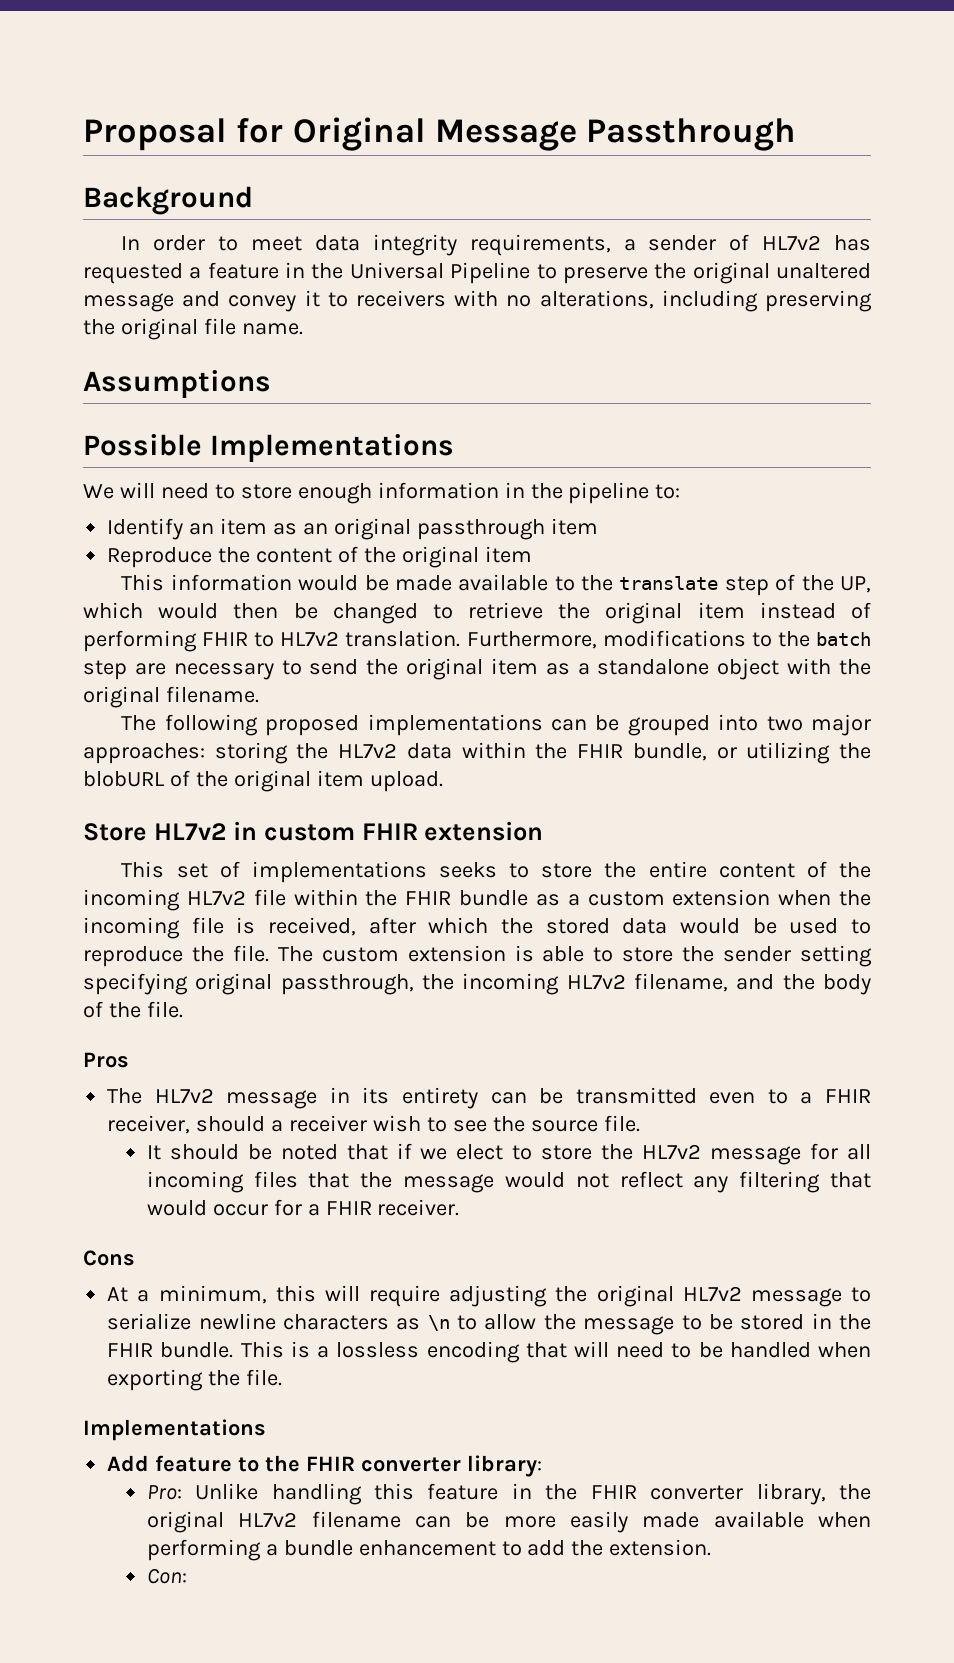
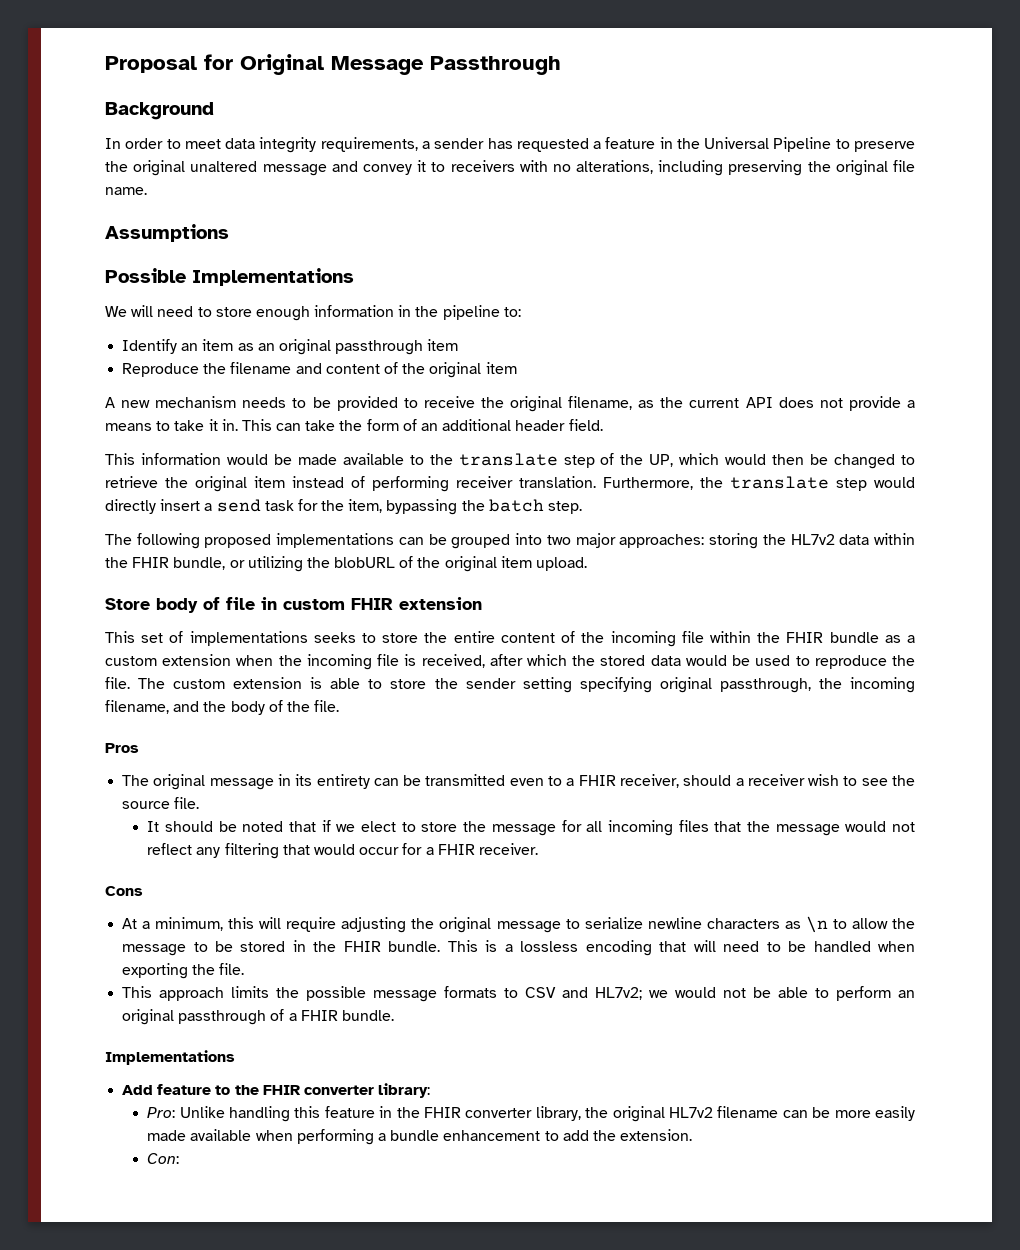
- In order to meet data integrity requirements, a sender of HL7v2 has requested a feature in the Universal Pipeline to preserve the original unaltered message and convey it to receivers with no alterations, including preserving the original file name.
+ In order to meet data integrity requirements, a sender has requested a feature in the Universal Pipeline to preserve the original unaltered message and convey it to receivers with no alterations, including preserving the original file name.
- Reproduce the content of the original item
+ Reproduce the filename and content of the original item
+ A new mechanism needs to be provided to receive the original filename, as the current API does not provide a means to take it in. This can take the form of an additional header field.
- This information would be made available to the translate step of the UP, which would then be changed to retrieve the original item instead of performing FHIR to HL7v2 translation. Furthermore, modifications to the batch step are necessary to send the original item as a standalone object with the original filename.
+ This information would be made available to the translate step of the UP, which would then be changed to retrieve the original item instead of performing receiver translation. Furthermore, the translate step would directly insert a send task for the item, bypassing the batch step.
- Store HL7v2 in custom FHIR extension
+ Store body of file in custom FHIR extension
- This set of implementations seeks to store the entire content of the incoming HL7v2 file within the FHIR bundle as a custom extension when the incoming file is received, after which the stored data would be used to reproduce the file.
+ This set of implementations seeks to store the entire content of the incoming file within the FHIR bundle as a custom extension when the incoming file is received, after which the stored data would be used to reproduce the file.
- The custom extension is able to store the sender setting specifying original passthrough, the incoming HL7v2 filename, and the body of the file.
+ The custom extension is able to store the sender setting specifying original passthrough, the incoming filename, and the body of the file.
- The HL7v2 message in its entirety can be transmitted even to a FHIR receiver, should a receiver wish to see the source file.
+ The original message in its entirety can be transmitted even to a FHIR receiver, should a receiver wish to see the source file.
- It should be noted that if we elect to store the HL7v2 message for all incoming files that the message would not reflect any filtering that would occur for a FHIR receiver.
+ It should be noted that if we elect to store the message for all incoming files that the message would not reflect any filtering that would occur for a FHIR receiver.
- At a minimum, this will require adjusting the original HL7v2 message to serialize newline characters as \n to allow the message to be stored in the FHIR bundle.
+ At a minimum, this will require adjusting the original message to serialize newline characters as \n to allow the message to be stored in the FHIR bundle.
+ This approach limits the possible message formats to CSV and HL7v2; we would not be able to perform an original passthrough of a FHIR bundle.

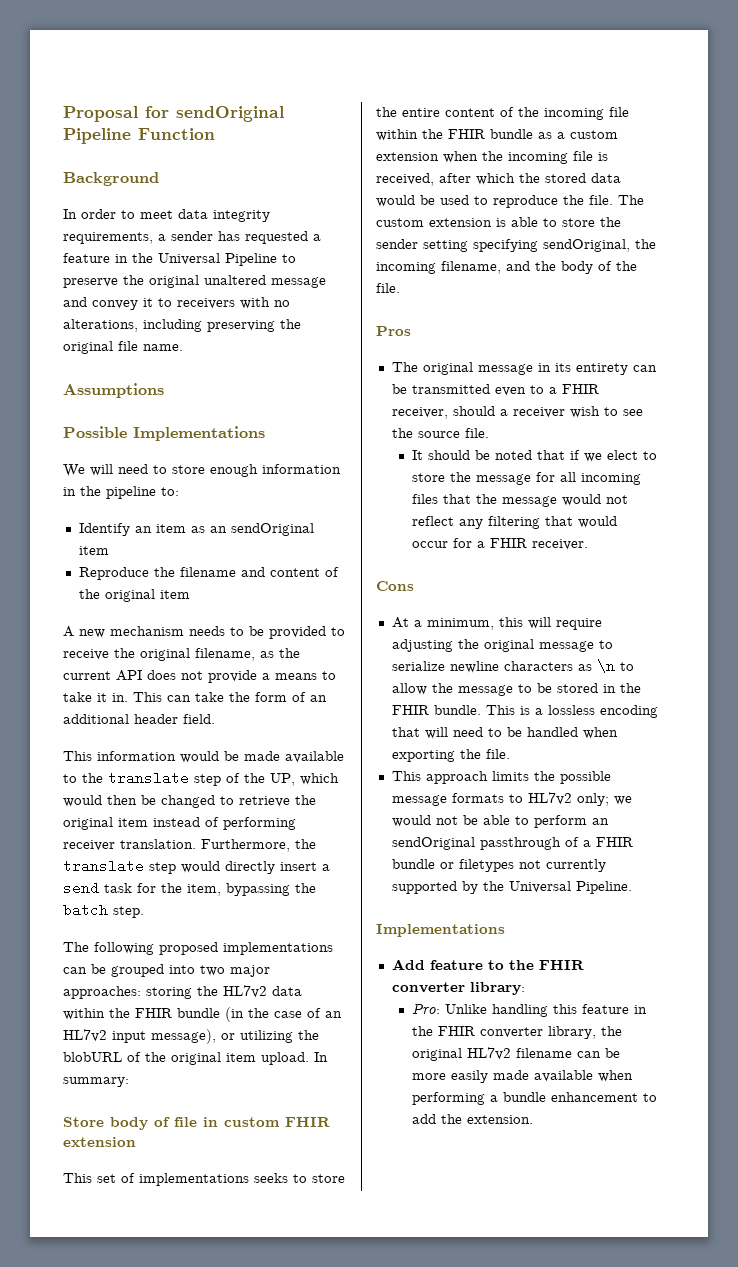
- Proposal for Original Message Passthrough
+ Proposal for sendOriginal Pipeline Function
- Identify an item as an original passthrough item
+ Identify an item as an sendOriginal item
- The following proposed implementations can be grouped into two major approaches: storing the HL7v2 data within the FHIR bundle, or utilizing the blobURL of the original item upload.
+ The following proposed implementations can be grouped into two major approaches: storing the HL7v2 data within the FHIR bundle (in the case of an HL7v2 input message), or utilizing the blobURL of the original item upload. In summary:
- The custom extension is able to store the sender setting specifying original passthrough, the incoming filename, and the body of the file.
+ The custom extension is able to store the sender setting specifying sendOriginal, the incoming filename, and the body of the file.
- This approach limits the possible message formats to CSV and HL7v2; we would not be able to perform an original passthrough of a FHIR bundle.
+ This approach limits the possible message formats to HL7v2 only; we would not be able to perform an sendOriginal passthrough of a FHIR bundle or filetypes not currently supported by the Universal Pipeline.
- Con:

